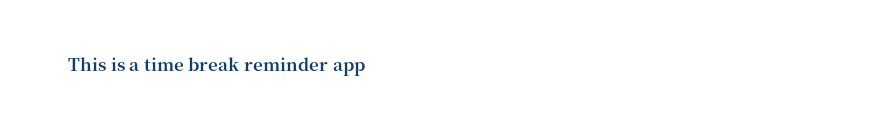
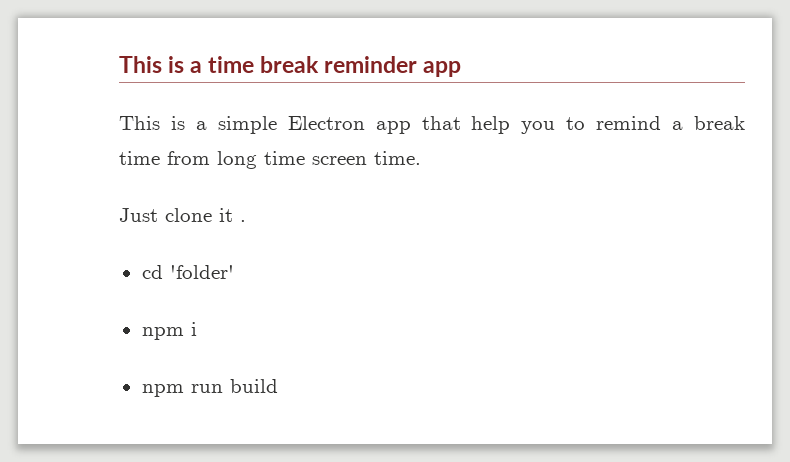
+ This is a simple Electron app that help you to remind a break time from long time screen time.
+ Just clone it .
+ cd 'folder'
+ npm i
+ npm run build

